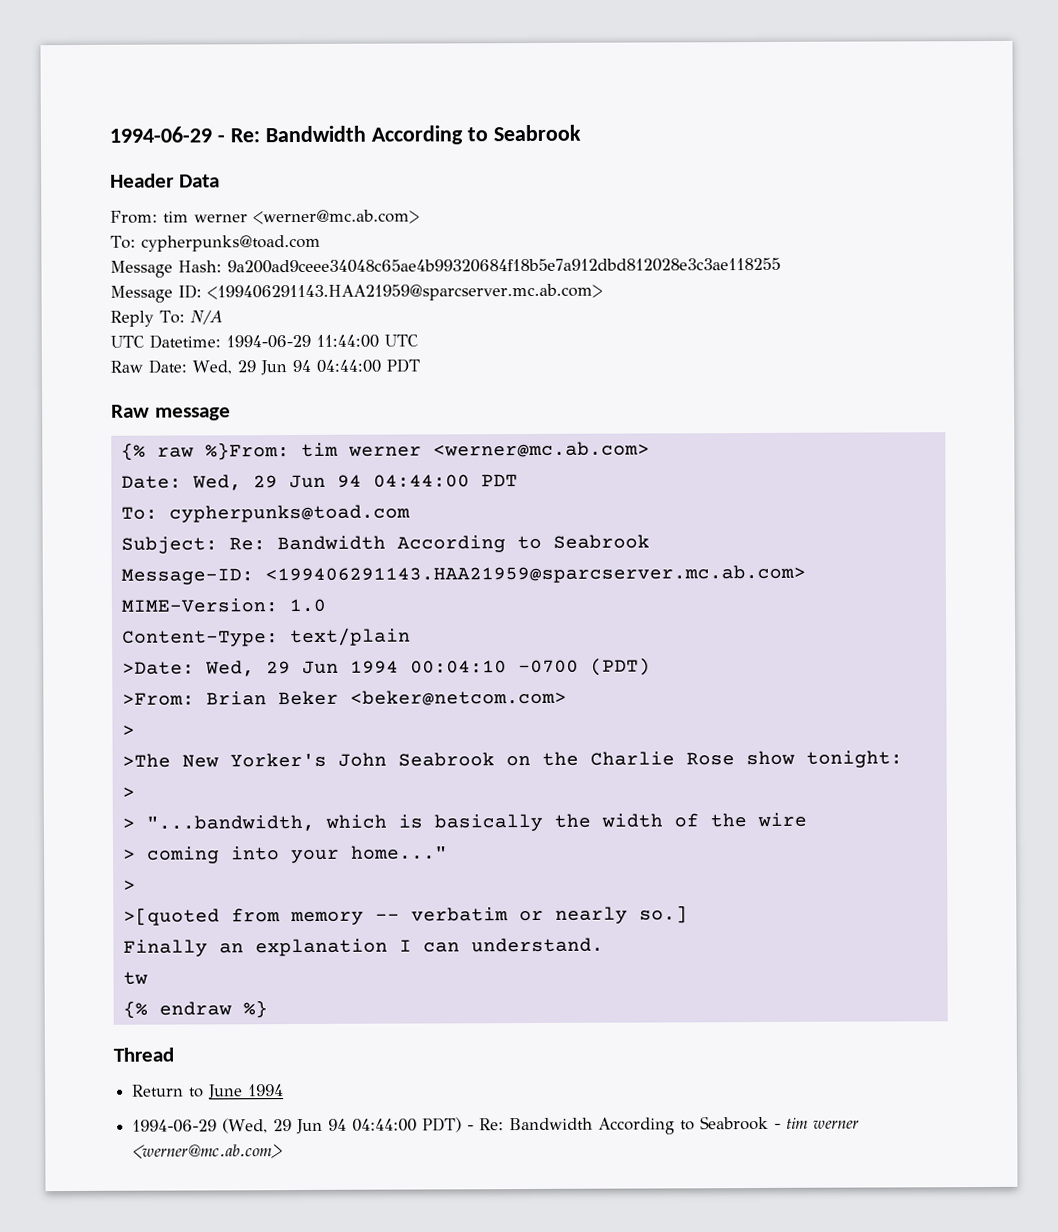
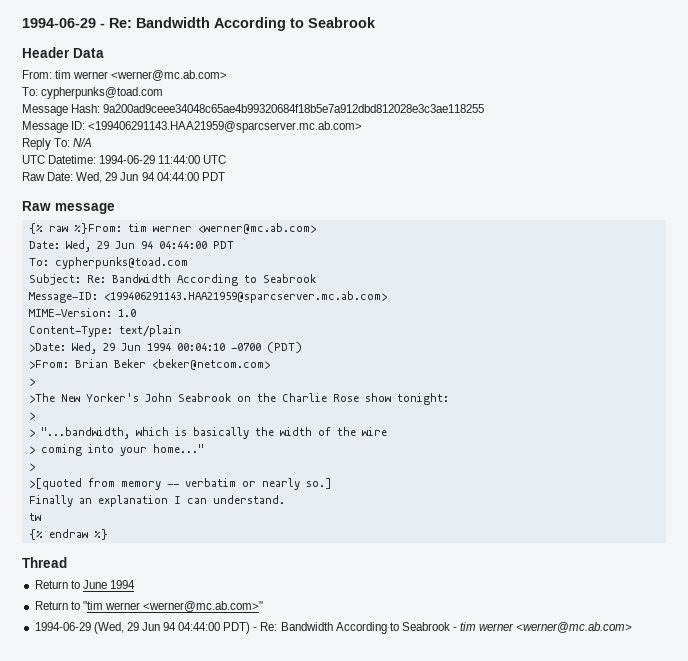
+ Return to "tim werner <werner@mc.ab.com>"

